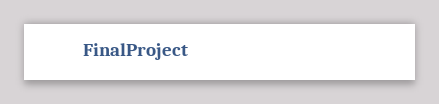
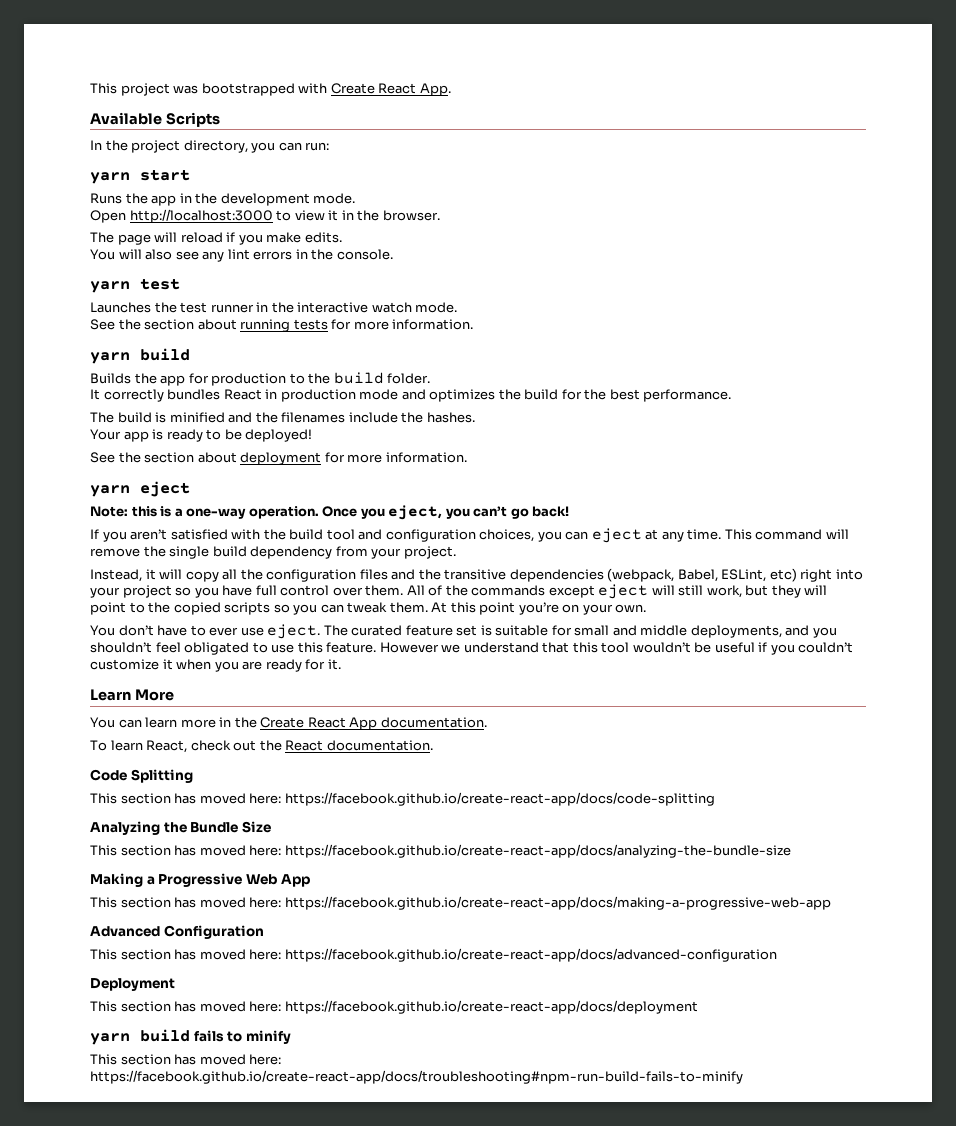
- FinalProject
+ This project was bootstrapped with Create React App.
+ Available Scripts
+ In the project directory, you can run:
+ yarn start
+ Runs the app in the development mode.
+ Open http://localhost:3000 to view it in the browser.
+ The page will reload if you make edits.
+ You will also see any lint errors in the console.
+ yarn test
+ Launches the test runner in the interactive watch mode.
+ See the section about running tests for more information.
+ yarn build
+ Builds the app for production to the build folder.
+ It correctly bundles React in production mode and optimizes the build for the best performance.
+ The build is minified and the filenames include the hashes.
+ Your app is ready to be deployed!
+ See the section about deployment for more information.
+ yarn eject
+ Note: this is a one-way operation. Once you eject, you can’t go back!
+ If you aren’t satisfied with the build tool and configuration choices, you can eject at any time. This command will remove the single build dependency from your project.
+ Instead, it will copy all the configuration files and the transitive dependencies (webpack, Babel, ESLint, etc) right into your project so you have full control over them. All of the commands except eject will still work, but they will point to the copied scripts so you can tweak them. At this point you’re on your own.
+ You don’t have to ever use eject. The curated feature set is suitable for small and middle deployments, and you shouldn’t feel obligated to use this feature. However we understand that this tool wouldn’t be useful if you couldn’t customize it when you are ready for it.
+ Learn More
+ You can learn more in the Create React App documentation.
+ To learn React, check out the React documentation.
+ Code Splitting
+ This section has moved here: https://facebook.github.io/create-react-app/docs/code-splitting
+ Analyzing the Bundle Size
+ This section has moved here: https://facebook.github.io/create-react-app/docs/analyzing-the-bundle-size
+ Making a Progressive Web App
+ This section has moved here: https://facebook.github.io/create-react-app/docs/making-a-progressive-web-app
+ Advanced Configuration
+ This section has moved here: https://facebook.github.io/create-react-app/docs/advanced-configuration
+ Deployment
+ This section has moved here: https://facebook.github.io/create-react-app/docs/deployment
+ yarn build fails to minify
+ This section has moved here: https://facebook.github.io/create-react-app/docs/troubleshooting#npm-run-build-fails-to-minify

